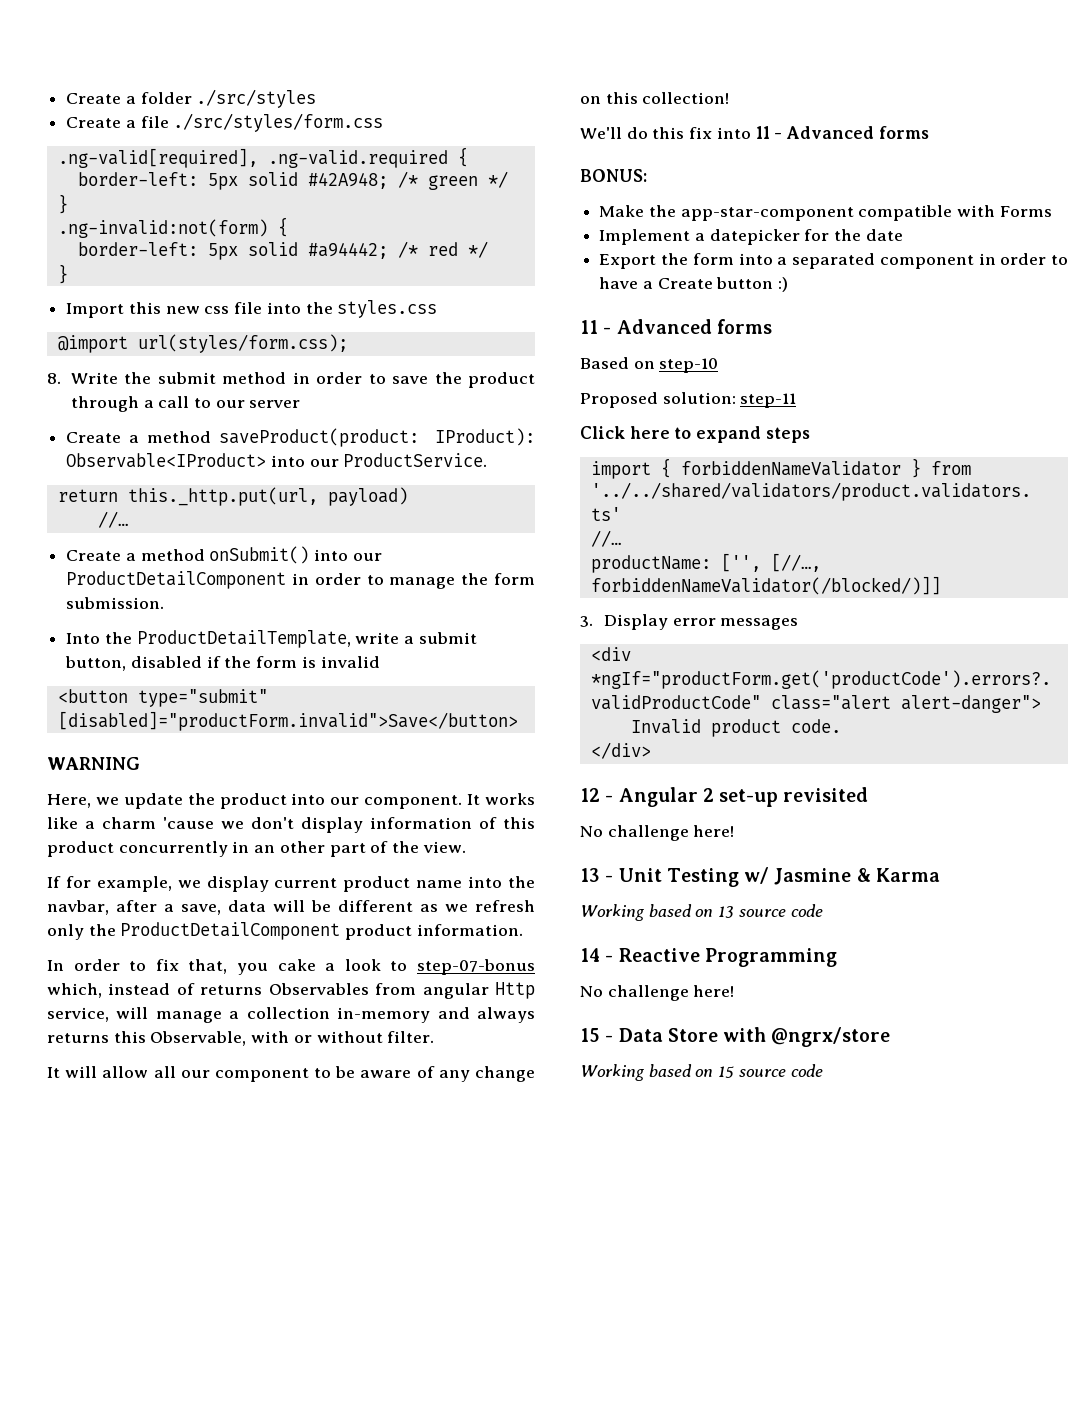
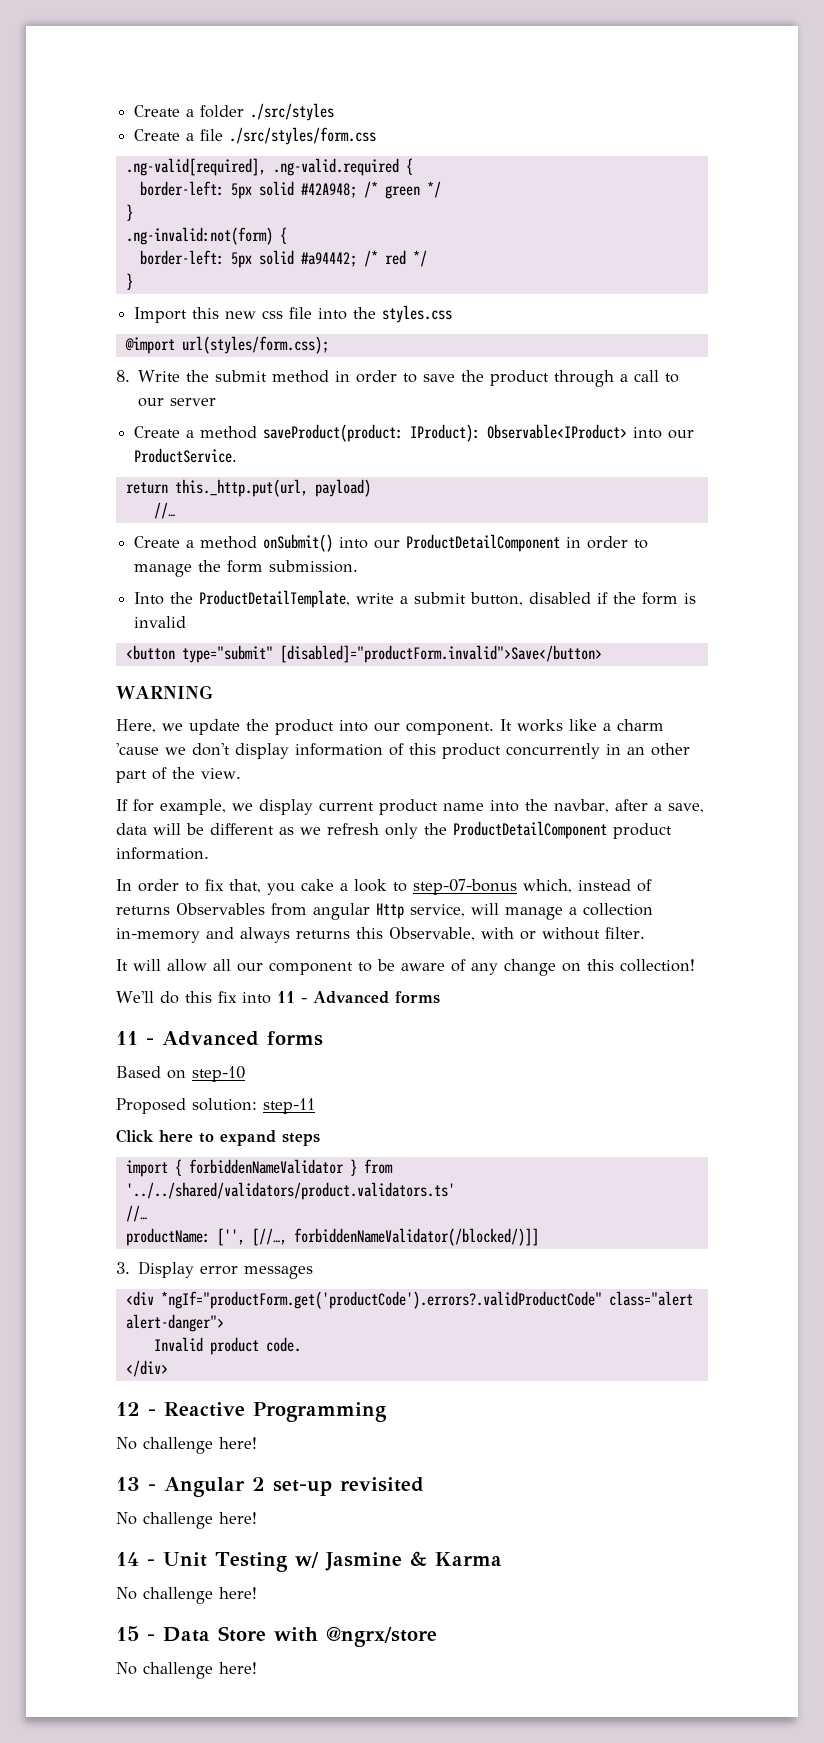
- BONUS:
- Make the app-star-component compatible with Forms
- Implement a datepicker for the date
- Export the form into a separated component in order to have a Create button :)
- 12 - Angular 2 set-up revisited
+ 12 - Reactive Programming
+ No challenge here!
+ 13 - Angular 2 set-up revisited
- 13 - Unit Testing w/ Jasmine & Karma
+ 14 - Unit Testing w/ Jasmine & Karma
- Working based on 13 source code
- 14 - Reactive Programming
  15 - Data Store with @ngrx/store
- Working based on 15 source code
+ No challenge here!

